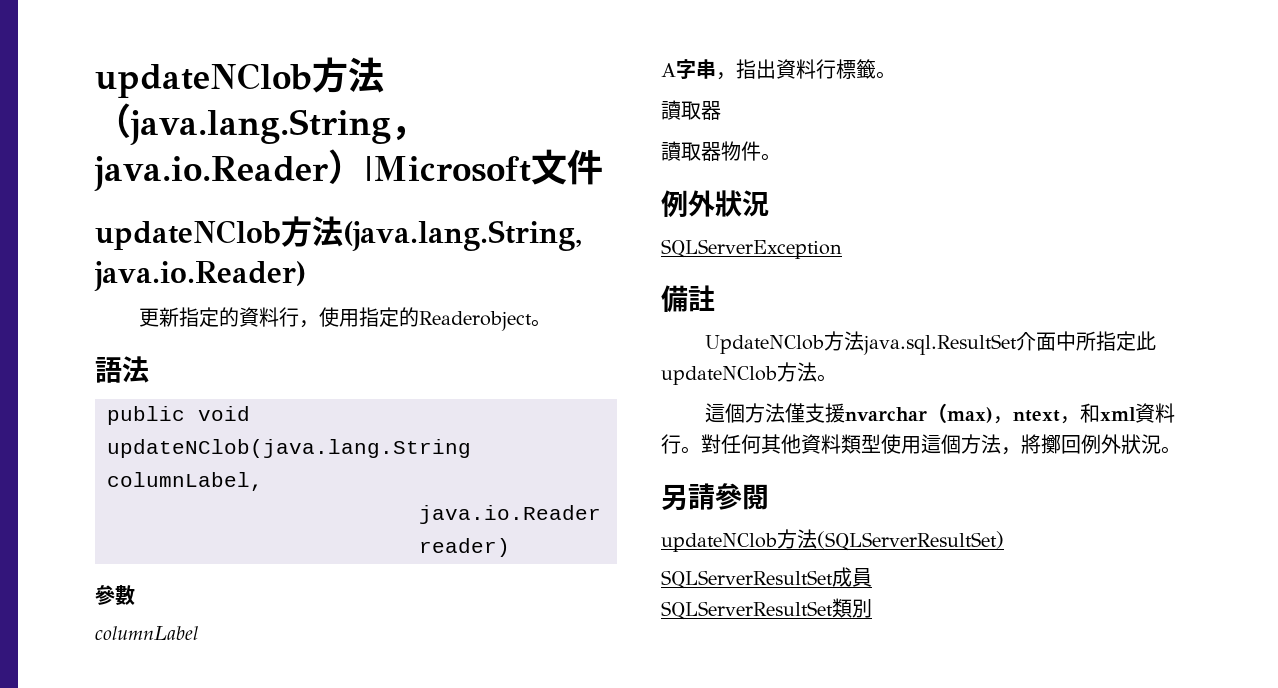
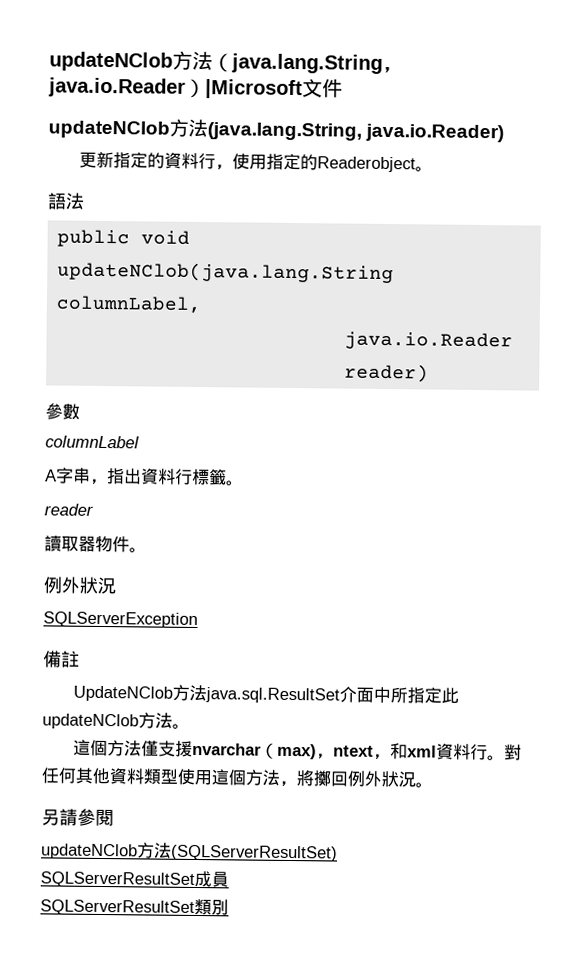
  A字串，指出資料行標籤。
- 讀取器
+ reader

